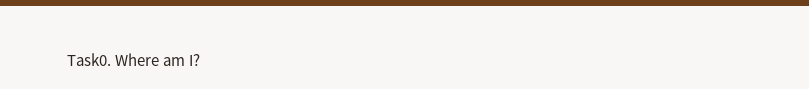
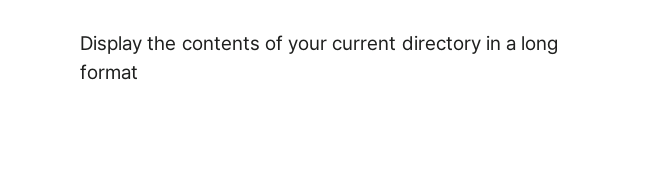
- Task0. Where am I?
+ Display the contents of your current directory in a long format

